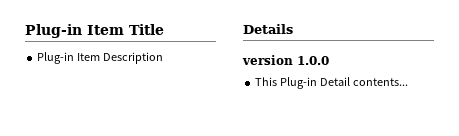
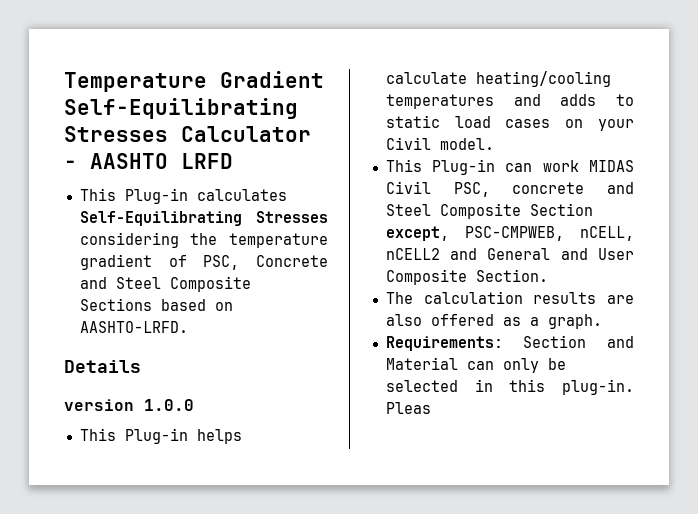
- Plug-in Item Title
- Plug-in Item Description
+ Temperature Gradient Self-Equilibrating Stresses Calculator - AASHTO LRFD
+ This Plug-in calculates Self-Equilibrating Stresses considering the temperature gradient of PSC, Concrete and Steel Composite Sections based on AASHTO-LRFD.
- This Plug-in Detail contents...
+ This Plug-in helps calculate heating/cooling temperatures and adds to static load cases on your Civil model.
+ This Plug-in can work MIDAS Civil PSC, concrete and Steel Composite Section except, PSC-CMPWEB, nCELL, nCELL2 and General and User Composite Section.
+ The calculation results are also offered as a graph.
+ Requirements: Section and Material can only be selected in this plug-in. Pleas

